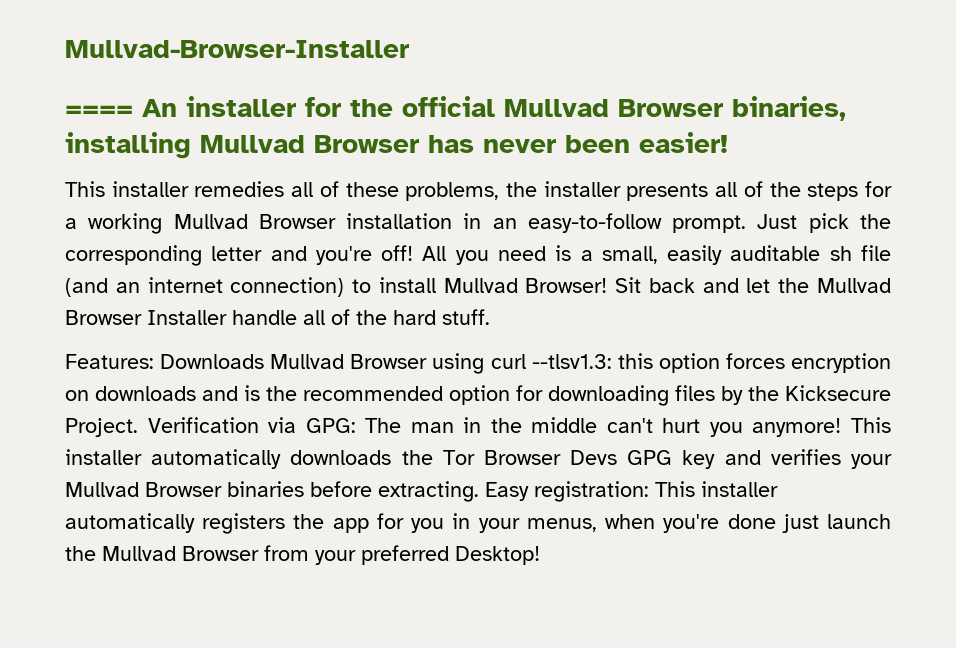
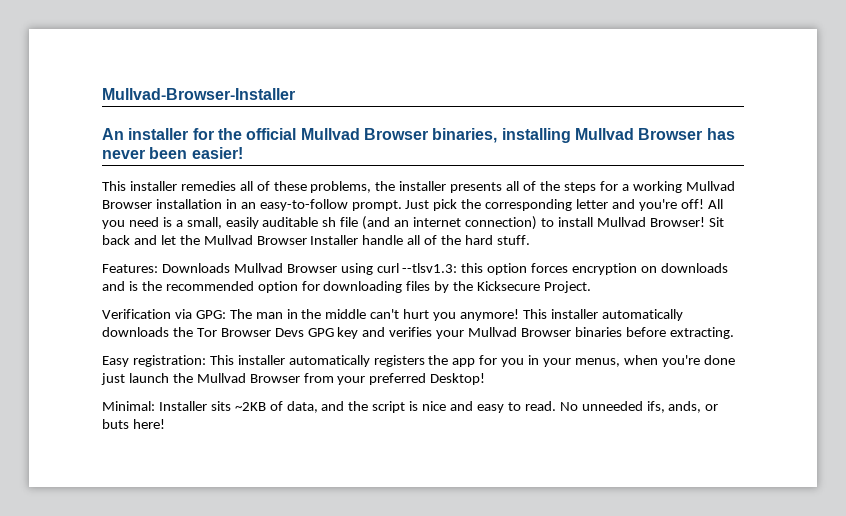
- ==== An installer for the official Mullvad Browser binaries, installing Mullvad Browser has never been easier!
+ An installer for the official Mullvad Browser binaries, installing Mullvad Browser has never been easier!
- Features: Downloads Mullvad Browser using curl --tlsv1.3: this option forces encryption on downloads and is the recommended option for downloading files by the Kicksecure Project. Verification via GPG: The man in the middle can't hurt you anymore!
+ Features: Downloads Mullvad Browser using curl --tlsv1.3: this option forces encryption on downloads and is the recommended option for downloading files by the Kicksecure Project.
+ Verification via GPG: The man in the middle can't hurt you anymore!
- This installer automatically downloads the Tor Browser Devs GPG key and verifies your Mullvad Browser binaries before extracting. Easy registration: This installer automatically registers the app for you in your menus, when you're done just launch the Mullvad Browser from your preferred Desktop!
+ This installer automatically downloads the Tor Browser Devs GPG key and verifies your Mullvad Browser binaries before extracting.
+ Easy registration: This installer automatically registers the app for you in your menus, when you're done just launch the Mullvad Browser from your preferred Desktop!
+ Minimal: Installer sits ~2KB of data, and the script is nice and easy to read. No unneeded ifs, ands, or buts here!

